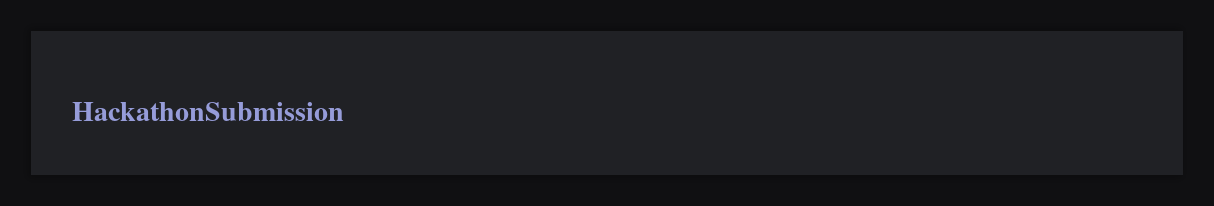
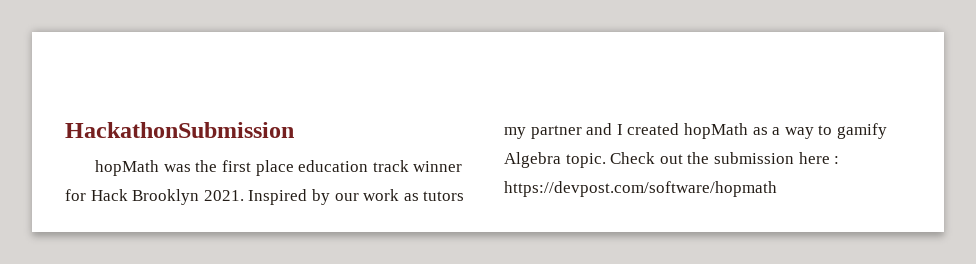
+ hopMath was the first place education track winner for Hack Brooklyn 2021. Inspired by our work as tutors my partner and I created hopMath as a way to gamify Algebra topic. Check out the submission here : https://devpost.com/software/hopmath

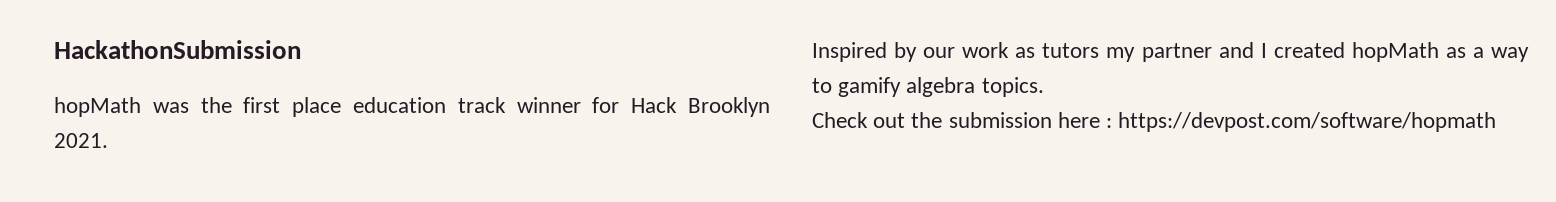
- hopMath was the first place education track winner for Hack Brooklyn 2021. Inspired by our work as tutors my partner and I created hopMath as a way to gamify Algebra topic. Check out the submission here : https://devpost.com/software/hopmath
+ hopMath was the first place education track winner for Hack Brooklyn 2021.
+ Inspired by our work as tutors my partner and I created hopMath as a way to gamify algebra topics.
+ Check out the submission here : https://devpost.com/software/hopmath

